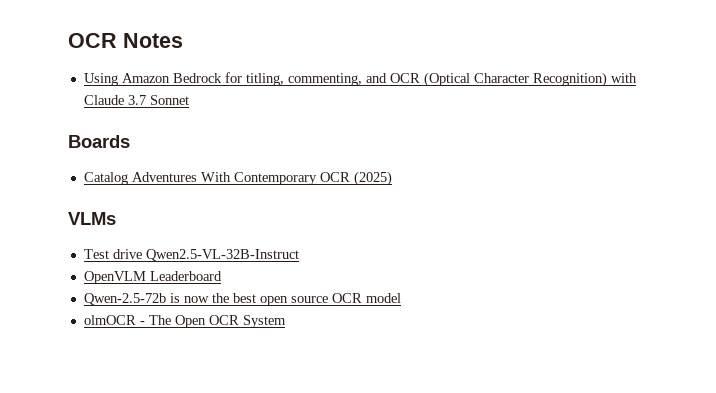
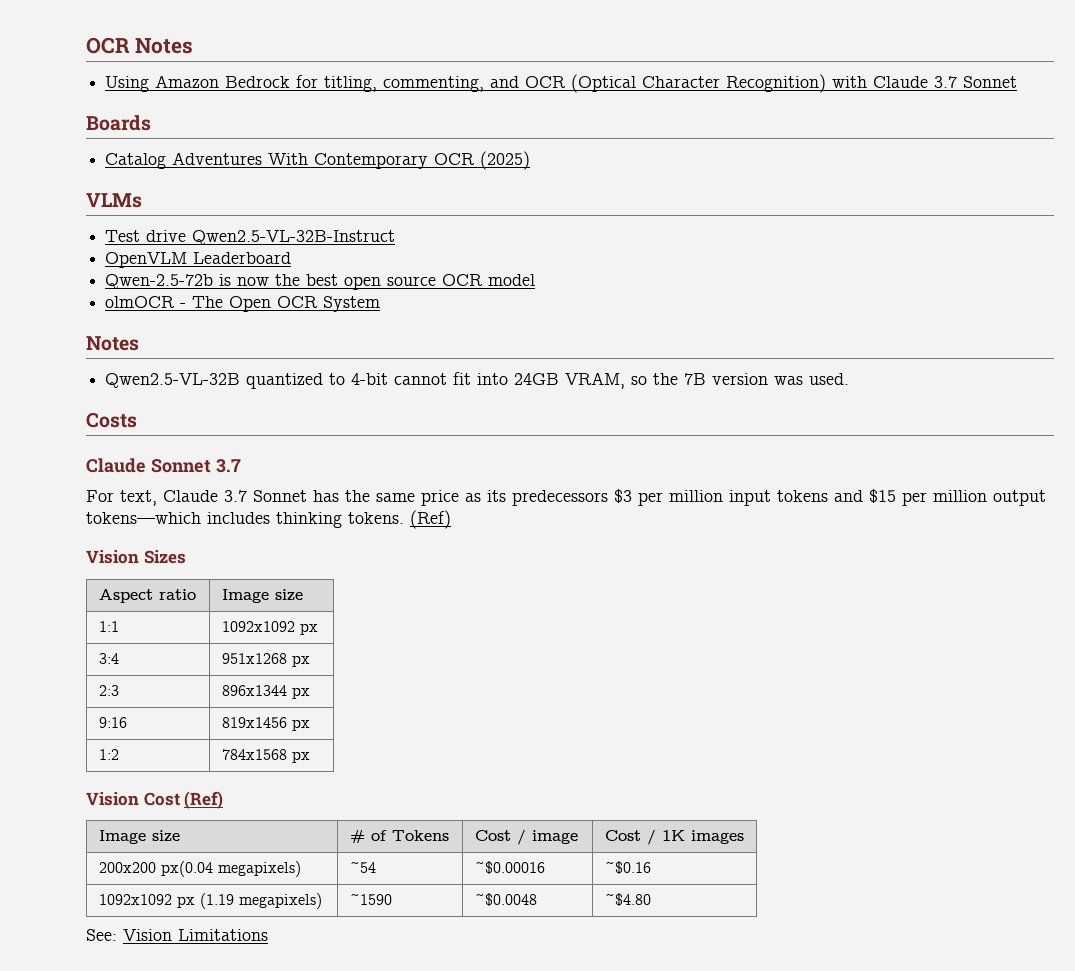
  olmOCR - The Open OCR System
+ Notes
+ Qwen2.5-VL-32B quantized to 4-bit cannot fit into 24GB VRAM, so the 7B version was used.
+ Costs
+ Claude Sonnet 3.7
+ For text, Claude 3.7 Sonnet has the same price as its predecessors $3 per million input tokens and $15 per million output tokens—which includes thinking tokens. (Ref)
+ Vision Sizes
+ Aspect ratio | Image size
+ 1:1 | 1092x1092 px
+ 3:4 | 951x1268 px
+ 2:3 | 896x1344 px
+ 9:16 | 819x1456 px
+ 1:2 | 784x1568 px
+ Vision Cost (Ref)
+ Image size | # of Tokens | Cost / image | Cost / 1K images
+ 200x200 px(0.04 megapixels) | ~54 | ~$0.00016 | ~$0.16
+ 1092x1092 px (1.19 megapixels) | ~1590 | ~$0.0048 | ~$4.80
+ See: Vision Limitations

